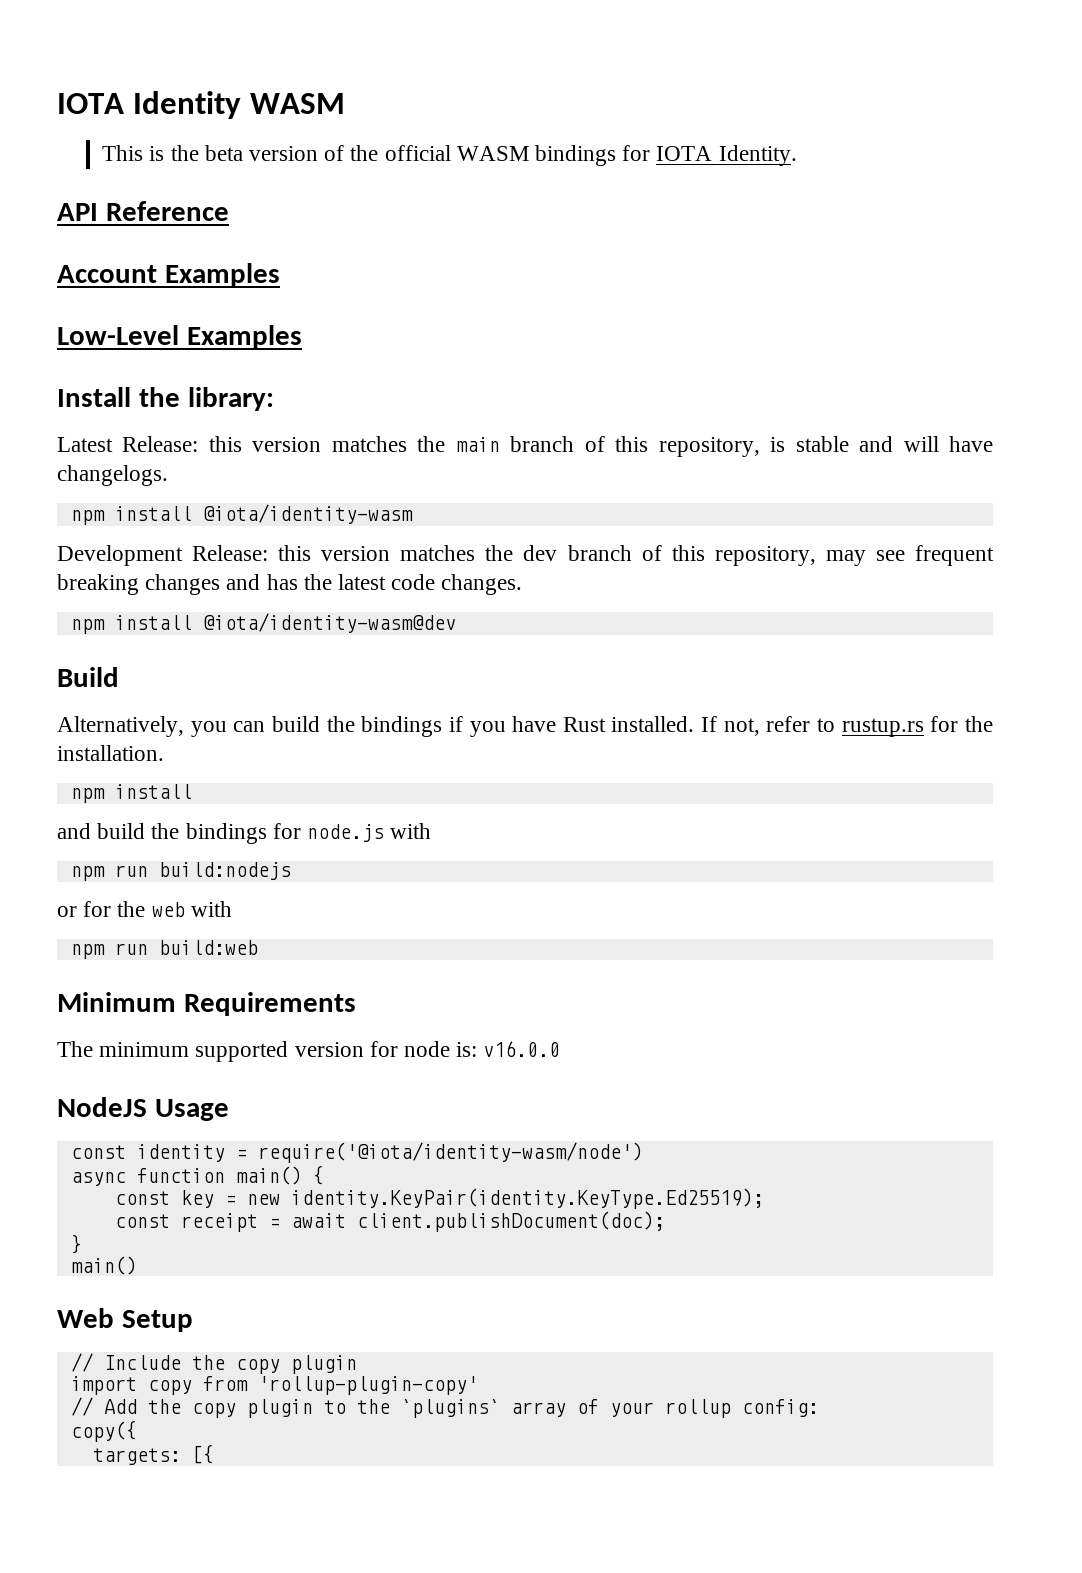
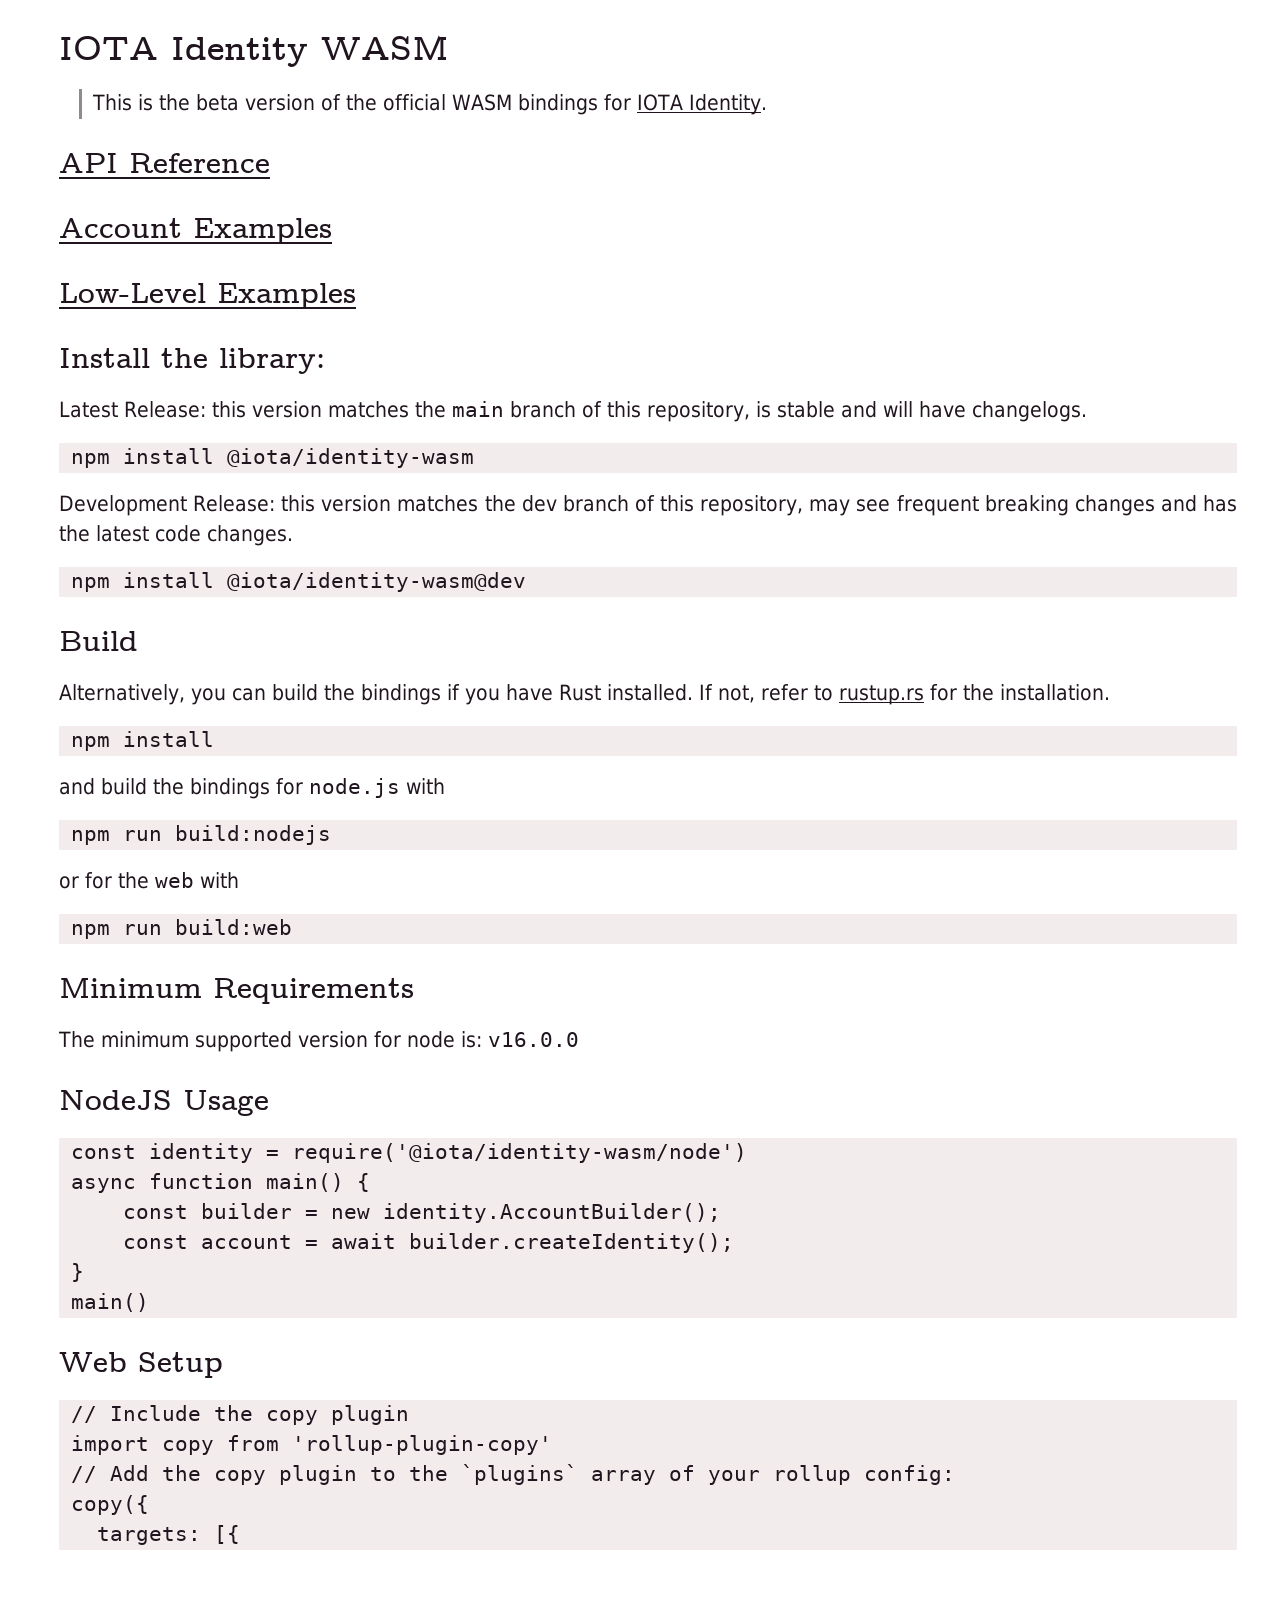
- const key = new identity.KeyPair(identity.KeyType.Ed25519);
- const receipt = await client.publishDocument(doc);
+ const builder = new identity.AccountBuilder();
+ const account = await builder.createIdentity();

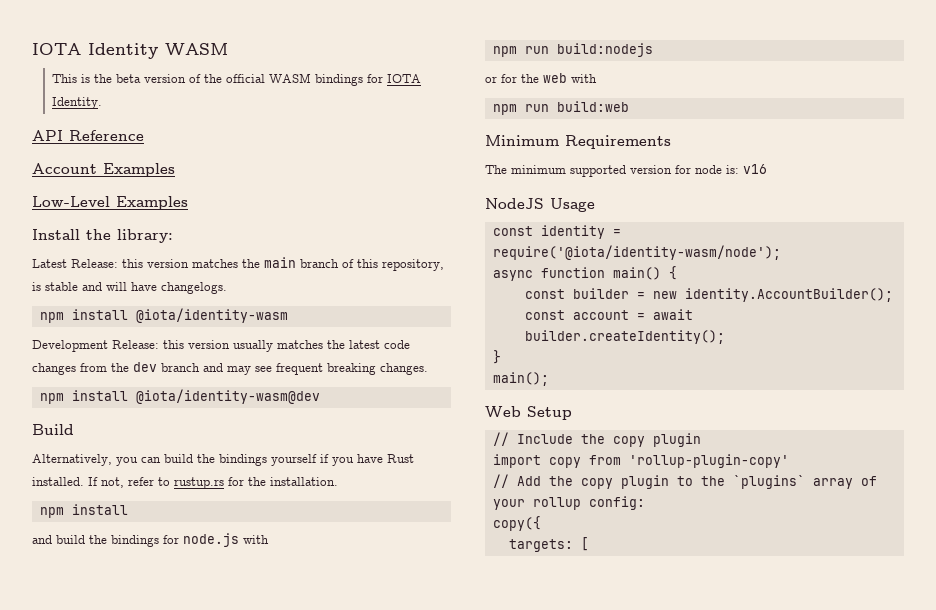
- Development Release: this version matches the dev branch of this repository, may see frequent breaking changes and has the latest code changes.
+ Development Release: this version usually matches the latest code changes from the dev branch and may see frequent breaking changes.
- Alternatively, you can build the bindings if you have Rust installed.
+ Alternatively, you can build the bindings yourself if you have Rust installed.
- The minimum supported version for node is: v16.0.0
+ The minimum supported version for node is: v16
- const identity = require('@iota/identity-wasm/node')
+ const identity = require('@iota/identity-wasm/node');
  }
- main()
+ main();
- targets: [{
+ targets: [

